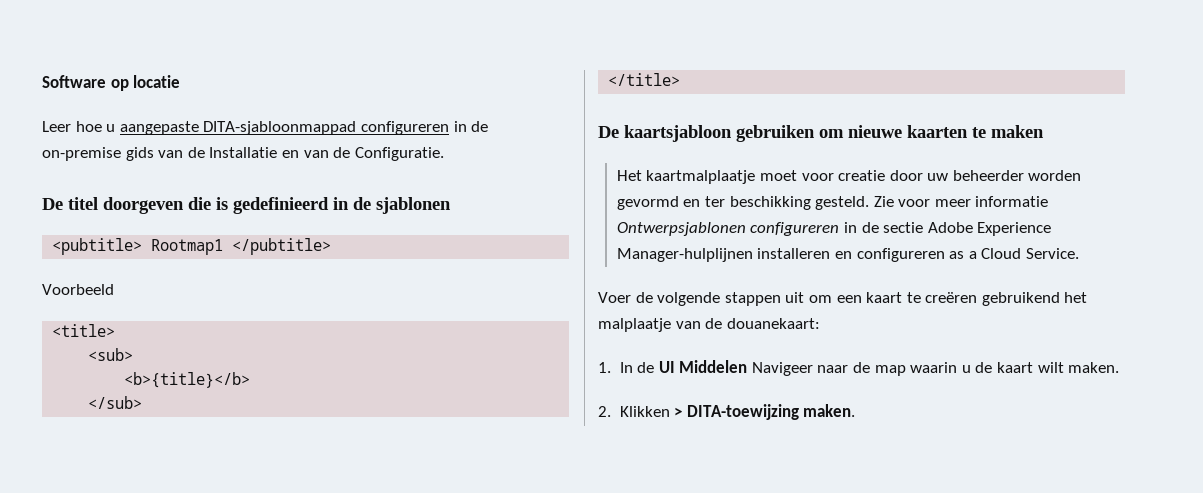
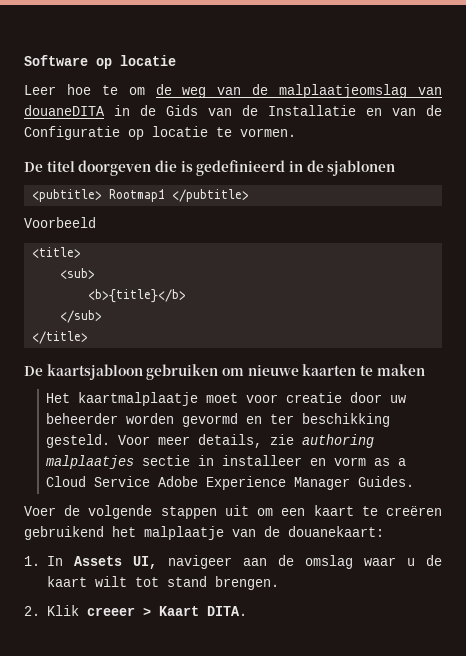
- Leer hoe u aangepaste DITA-sjabloonmappad configureren in de on-premise gids van de Installatie en van de Configuratie.
+ Leer hoe te om de weg van de malplaatjeomslag van douaneDITA in de Gids van de Installatie en van de Configuratie op locatie te vormen.
- Zie voor meer informatie Ontwerpsjablonen configureren in de sectie Adobe Experience Manager-hulplijnen installeren en configureren as a Cloud Service.
+ Voor meer details, zie authoring malplaatjes sectie in installeer en vorm as a Cloud Service Adobe Experience Manager Guides.
- 1. In de UI Middelen Navigeer naar de map waarin u de kaart wilt maken.
- 2. Klikken > DITA-toewijzing maken.
+ 1. In Assets UI, navigeer aan de omslag waar u de kaart wilt tot stand brengen.
+ 2. Klik creeer > Kaart DITA.

